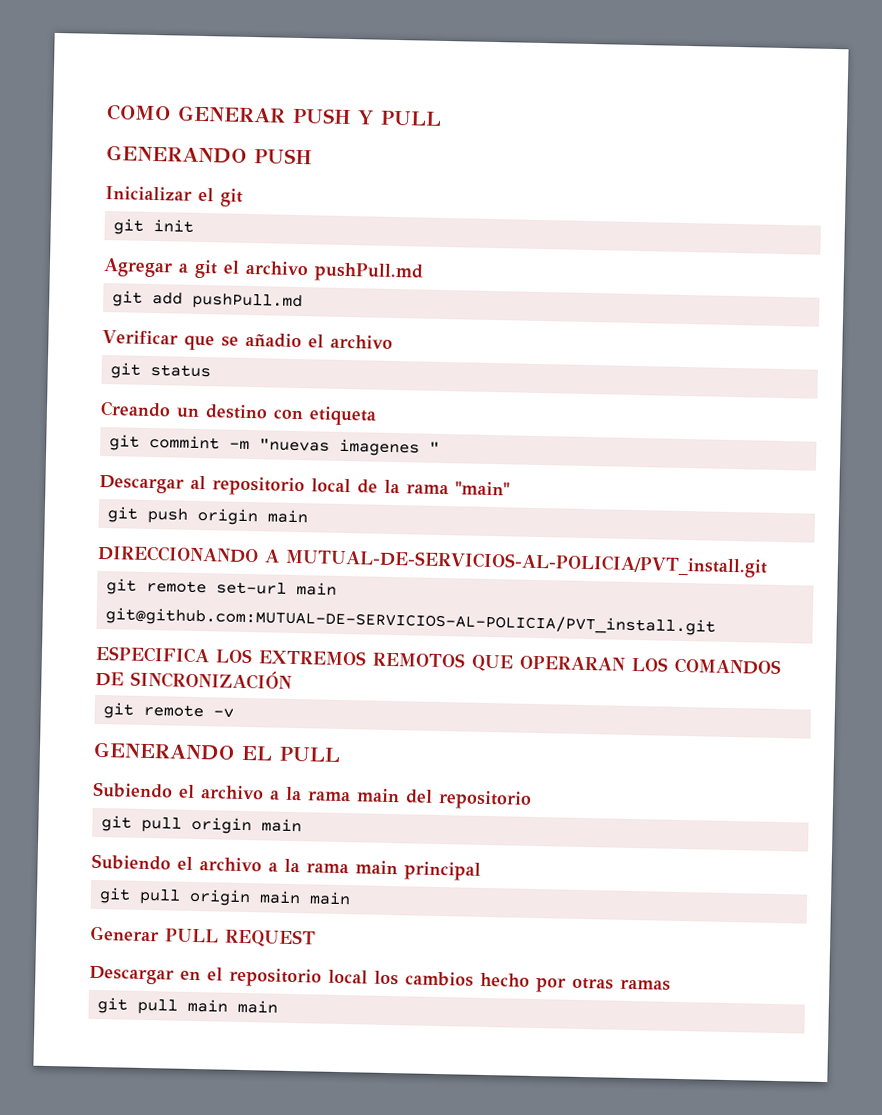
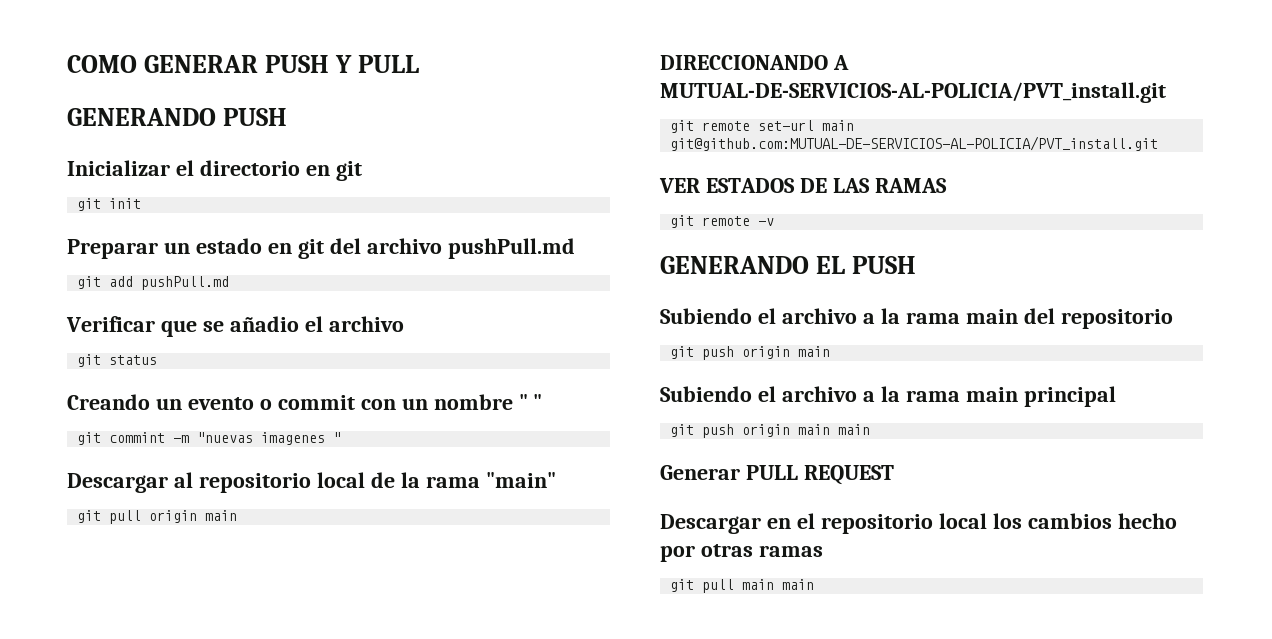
- Inicializar el git
+ Inicializar el directorio en git
- Agregar a git el archivo pushPull.md
+ Preparar un estado en git del archivo pushPull.md
- Creando un destino con etiqueta
+ Creando un evento o commit con un nombre " "
- git push origin main
+ git pull origin main
- ESPECIFICA LOS EXTREMOS REMOTOS QUE OPERARAN LOS COMANDOS DE SINCRONIZACIÓN
+ VER ESTADOS DE LAS RAMAS
- GENERANDO EL PULL
+ GENERANDO EL PUSH
  Subiendo el archivo a la rama main del repositorio
- git pull origin main
+ git push origin main
- git pull origin main main
+ git push origin main main

